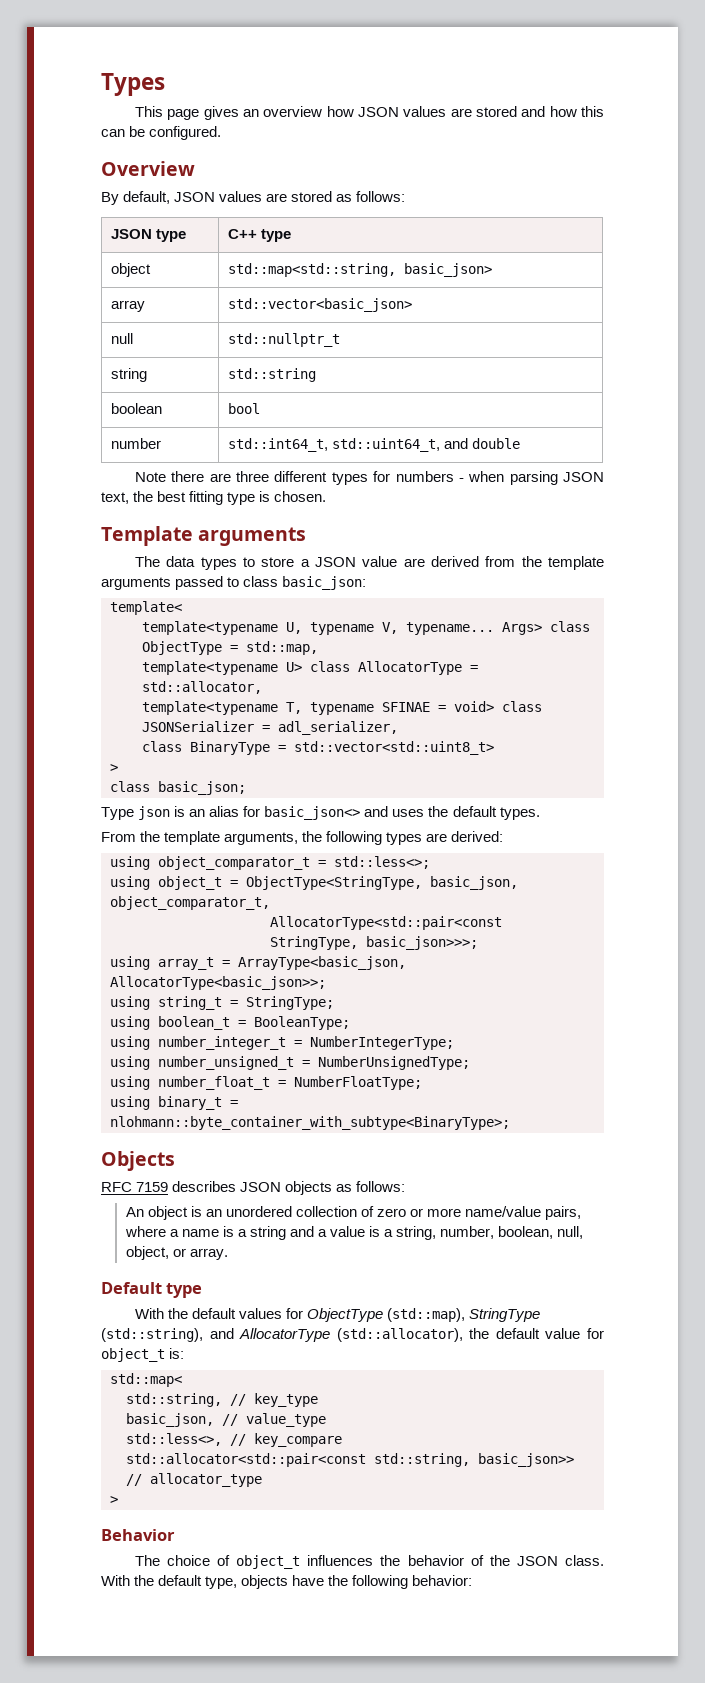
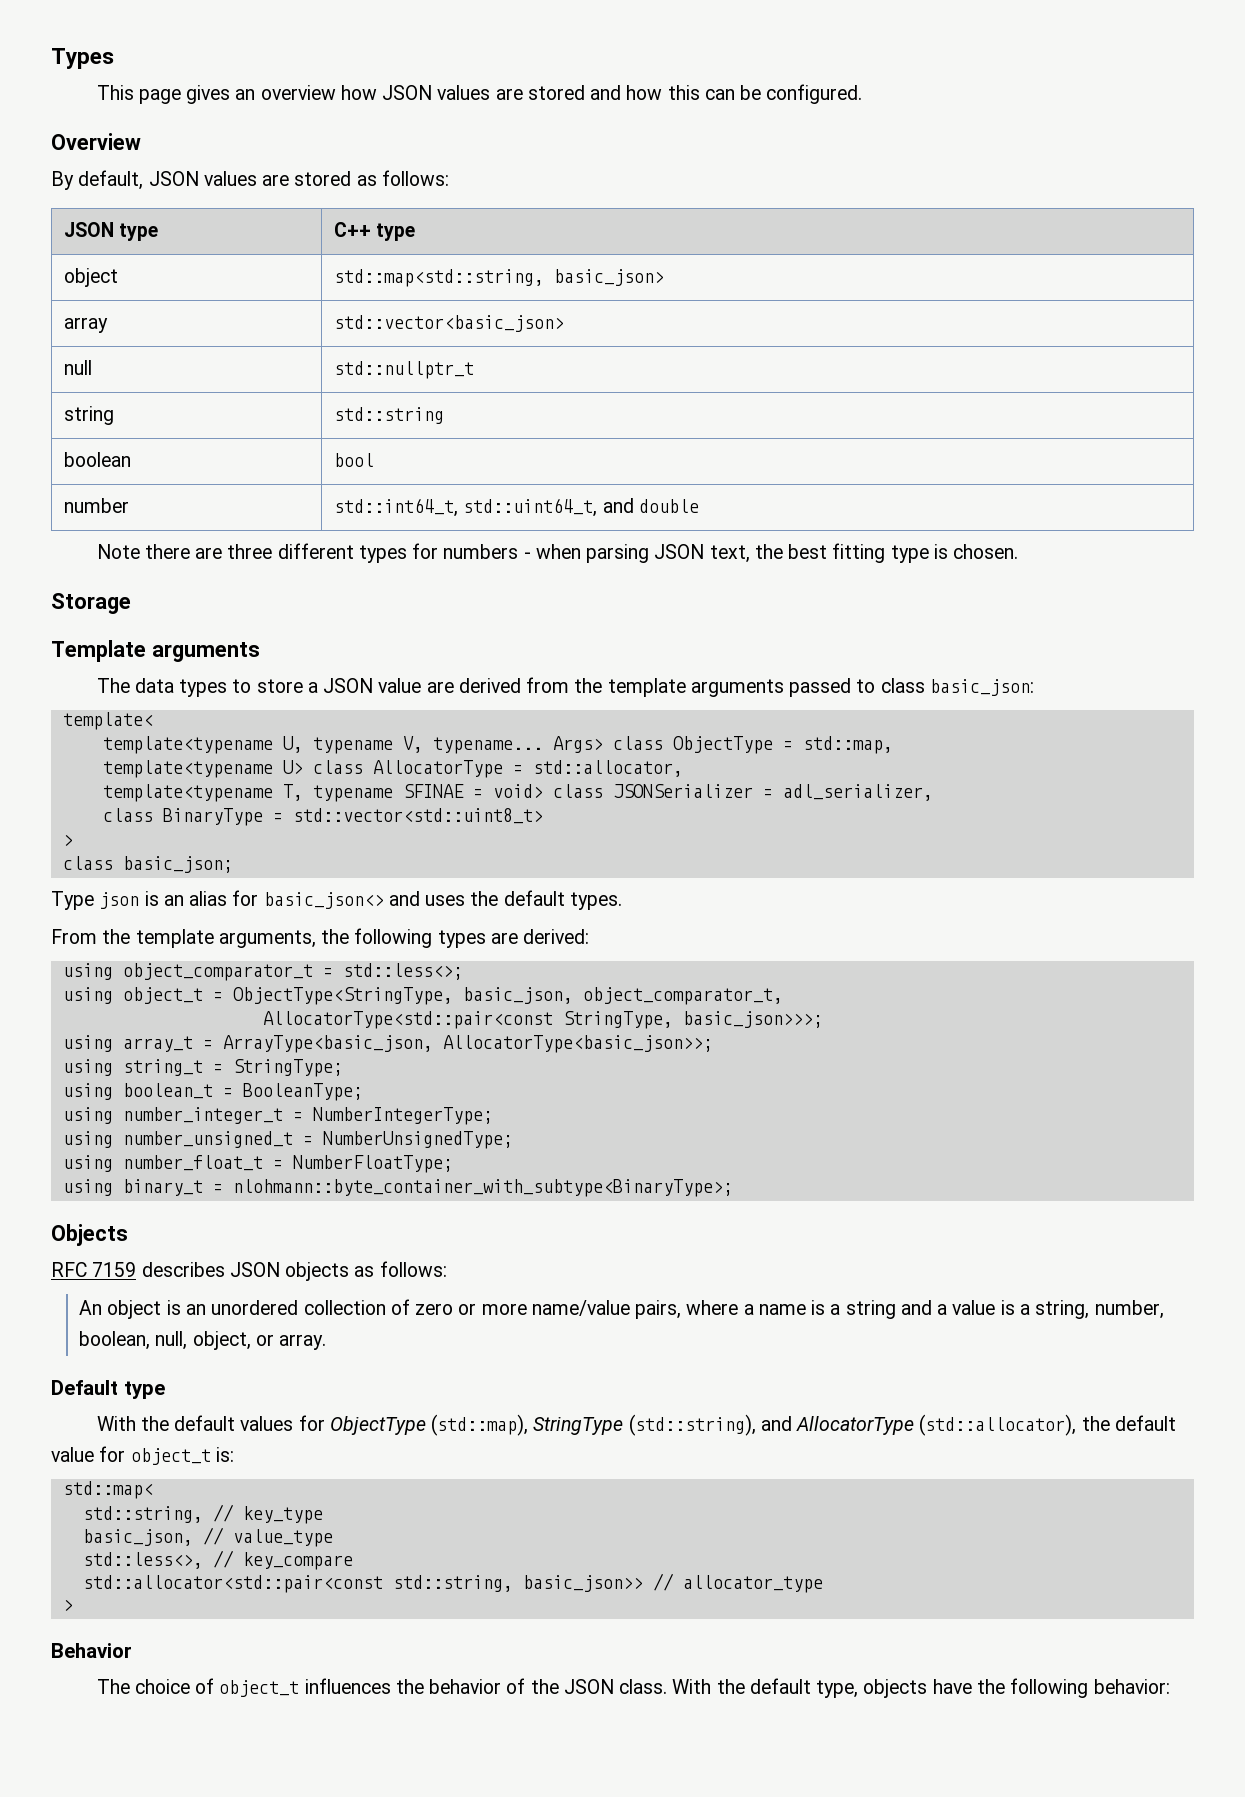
+ Storage

